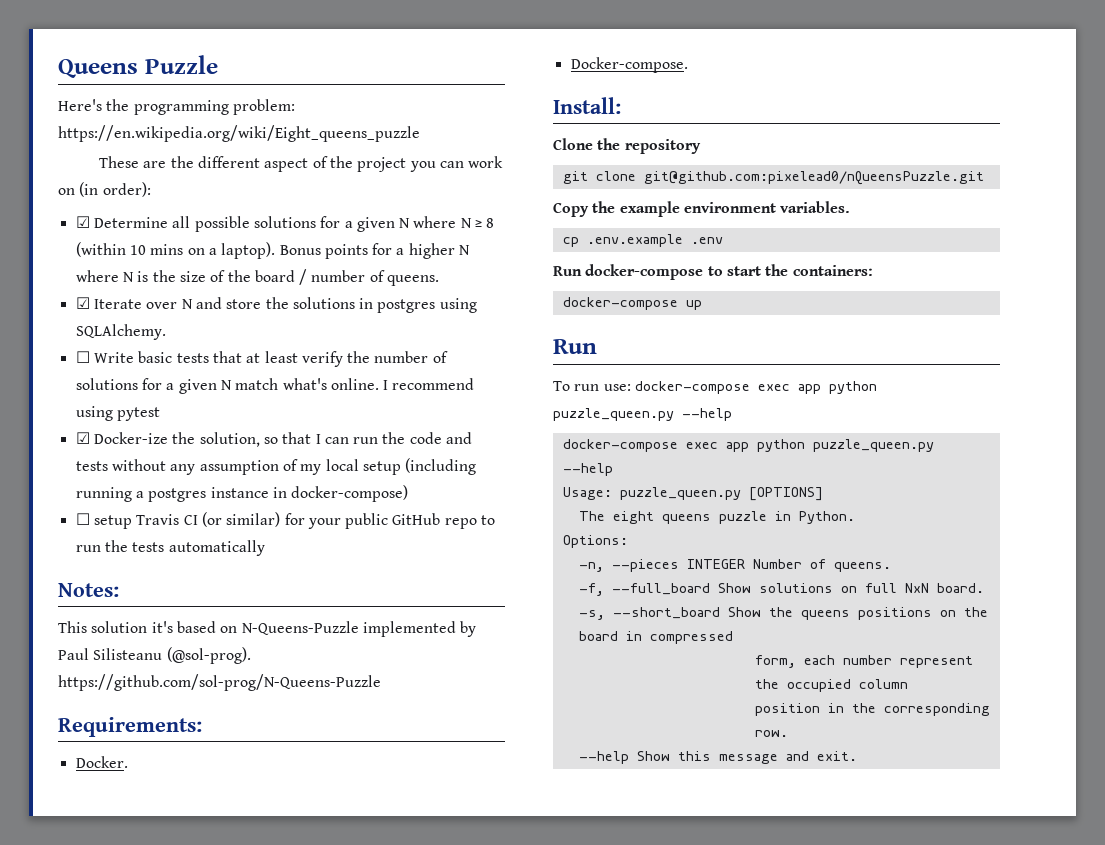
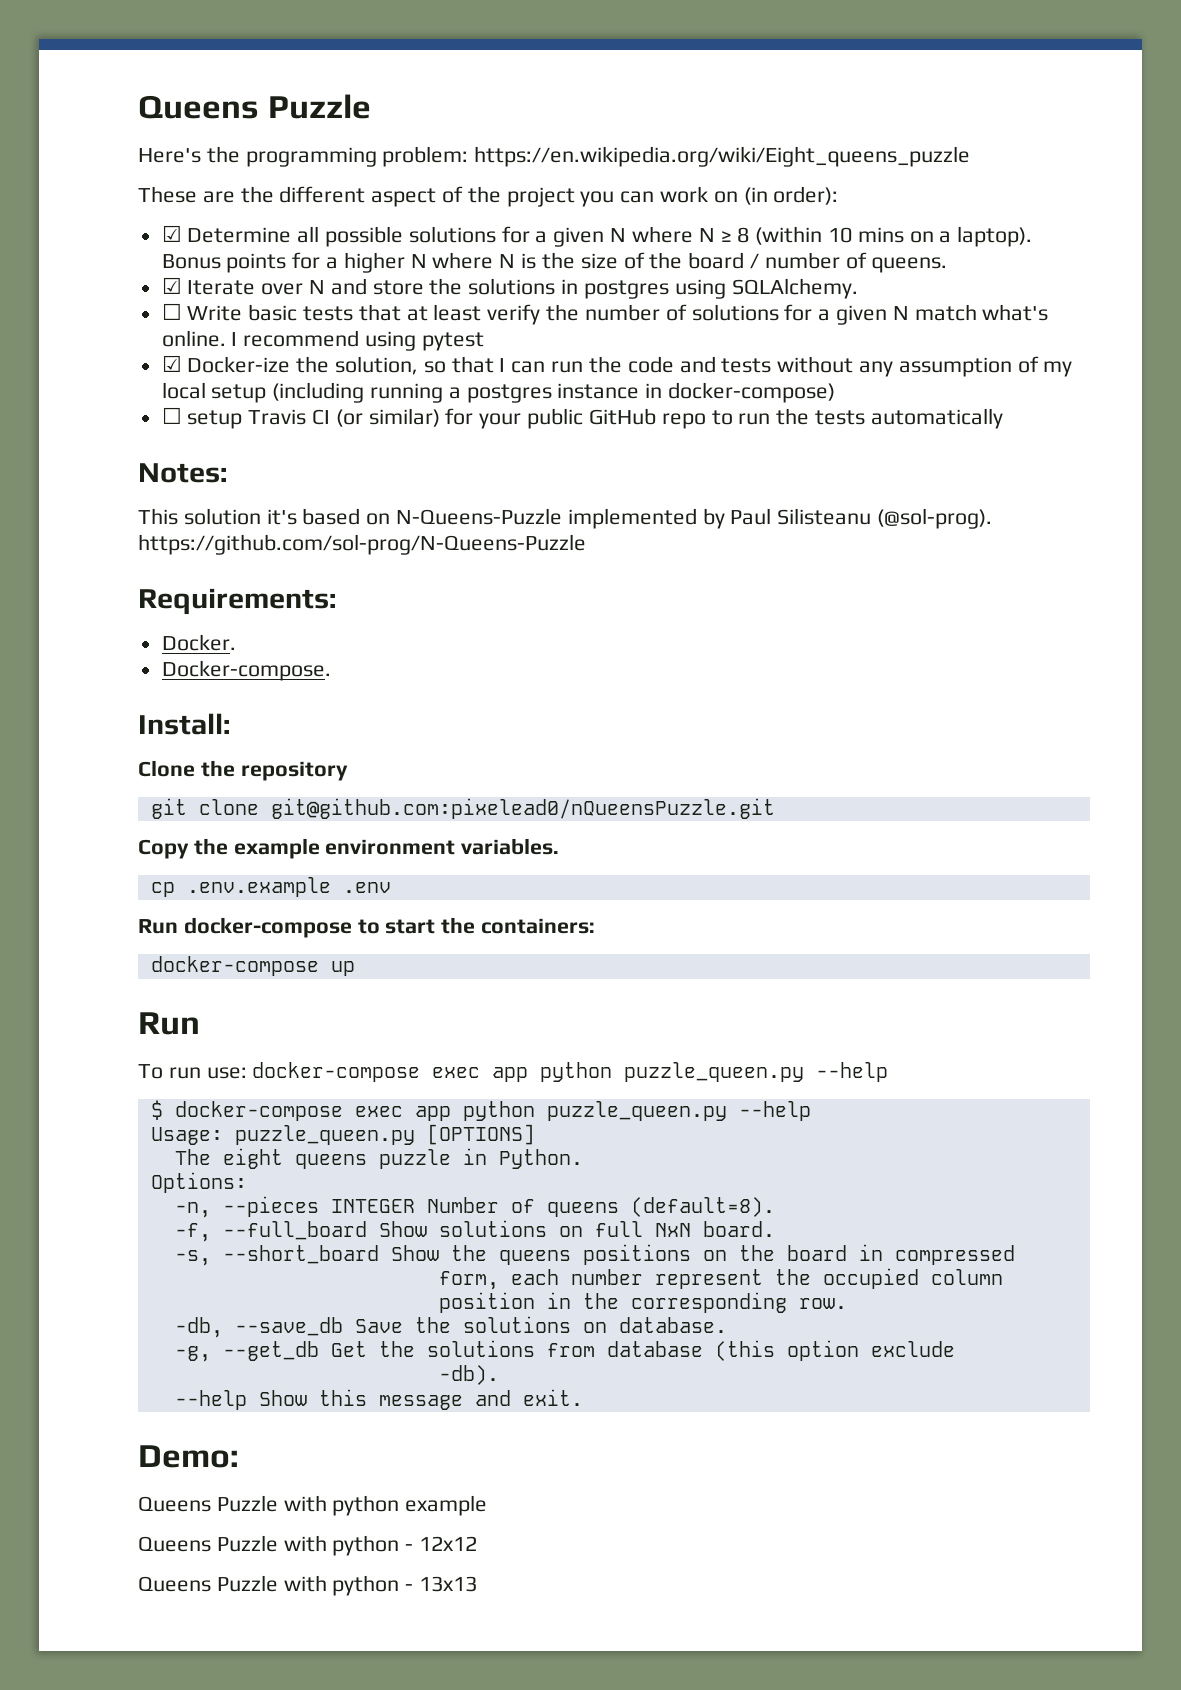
  To run use: docker-compose exec app python puzzle_queen.py --help
- docker-compose exec app python puzzle_queen.py --help
+ $ docker-compose exec app python puzzle_queen.py --help
- -n, --pieces INTEGER Number of queens.
+ -n, --pieces INTEGER Number of queens (default=8).
+ -db, --save_db Save the solutions on database.
+ -g, --get_db Get the solutions from database (this option exclude
+ -db).
+ Demo:
+ Queens Puzzle with python example
+ Queens Puzzle with python - 12x12
+ Queens Puzzle with python - 13x13

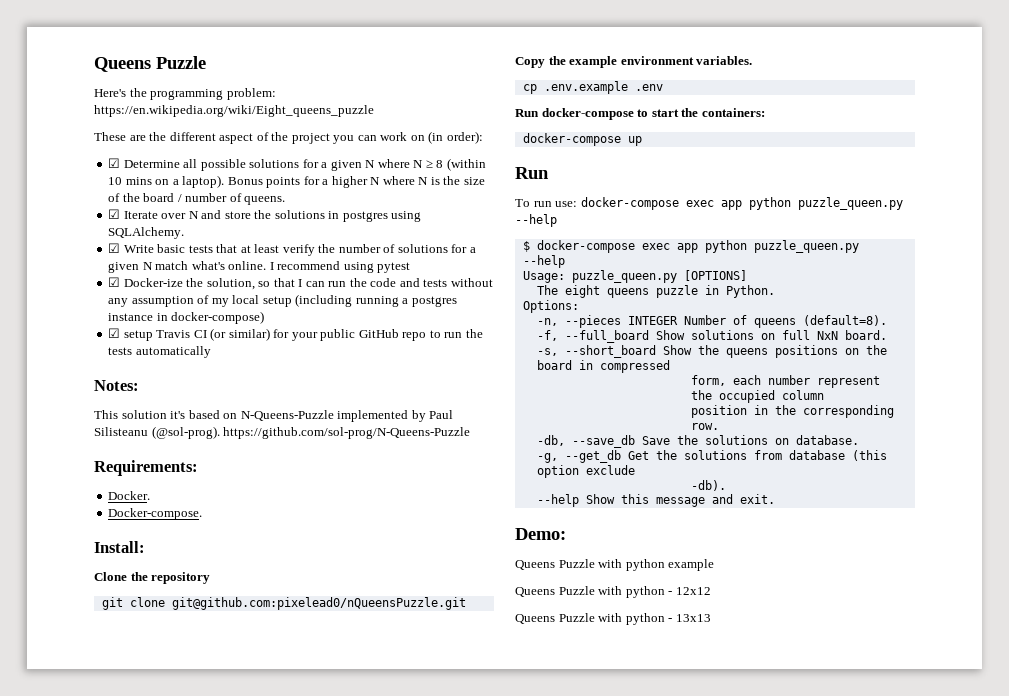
- ☐ Write basic tests that at least verify the number of solutions for a given N match what's online.
+ ☑ Write basic tests that at least verify the number of solutions for a given N match what's online.
- ☐ setup Travis CI (or similar) for your public GitHub repo to run the tests automatically
+ ☑ setup Travis CI (or similar) for your public GitHub repo to run the tests automatically

